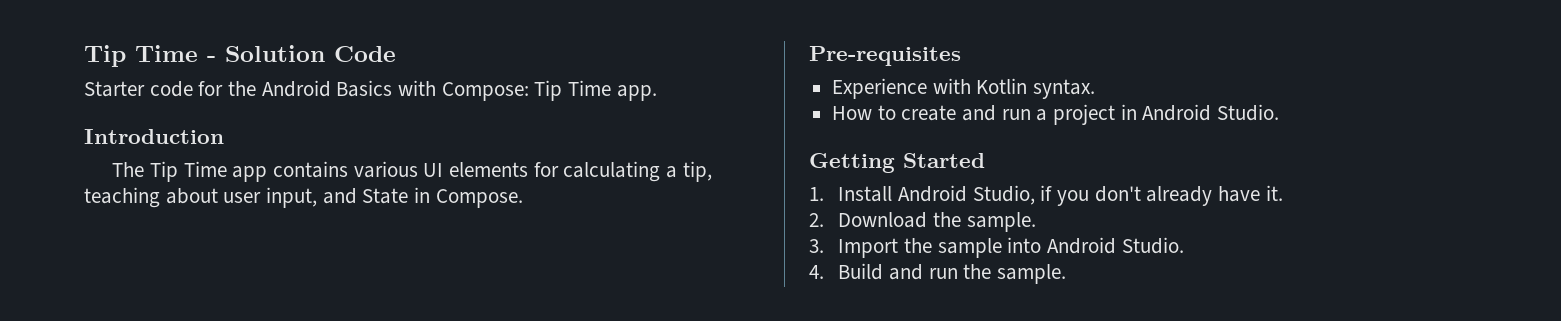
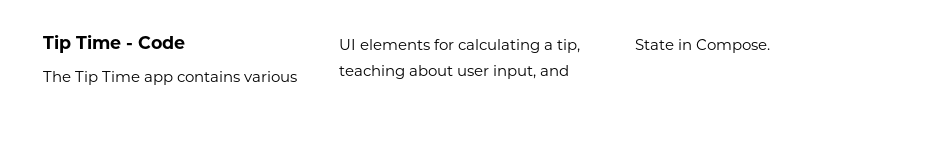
- Tip Time - Solution Code
+ Tip Time - Code
- Starter code for the Android Basics with Compose: Tip Time app.
- Introduction
- Pre-requisites
- Experience with Kotlin syntax.
- How to create and run a project in Android Studio.
- Getting Started
- 1. Install Android Studio, if you don't already have it.
- 2. Download the sample.
- 3. Import the sample into Android Studio.
- 4. Build and run the sample.

